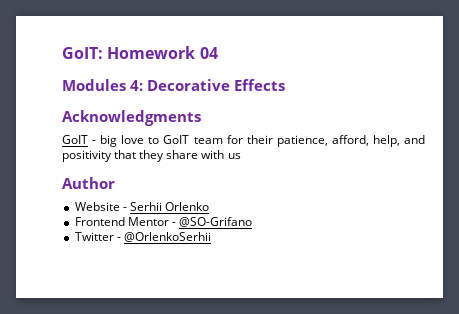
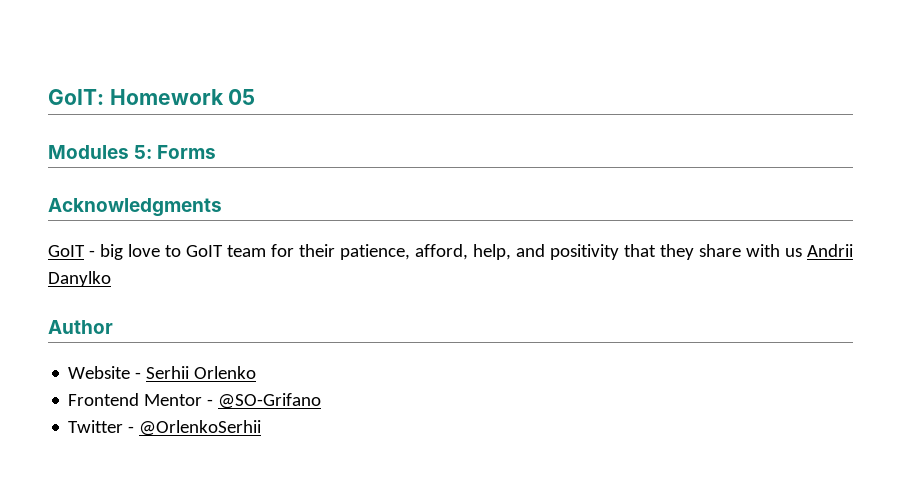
- GoIT: Homework 04
+ GoIT: Homework 05
- Modules 4: Decorative Effects
+ Modules 5: Forms
- GoIT - big love to GoIT team for their patience, afford, help, and positivity that they share with us
+ GoIT - big love to GoIT team for their patience, afford, help, and positivity that they share with us Andrii Danylko

